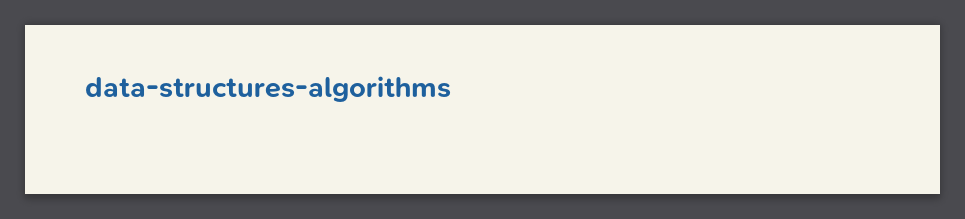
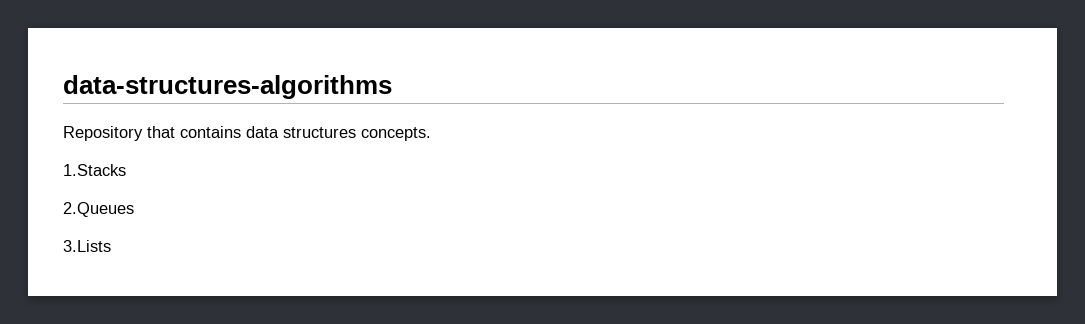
+ Repository that contains data structures concepts.
+ 1.Stacks
+ 2.Queues
+ 3.Lists

